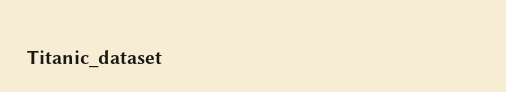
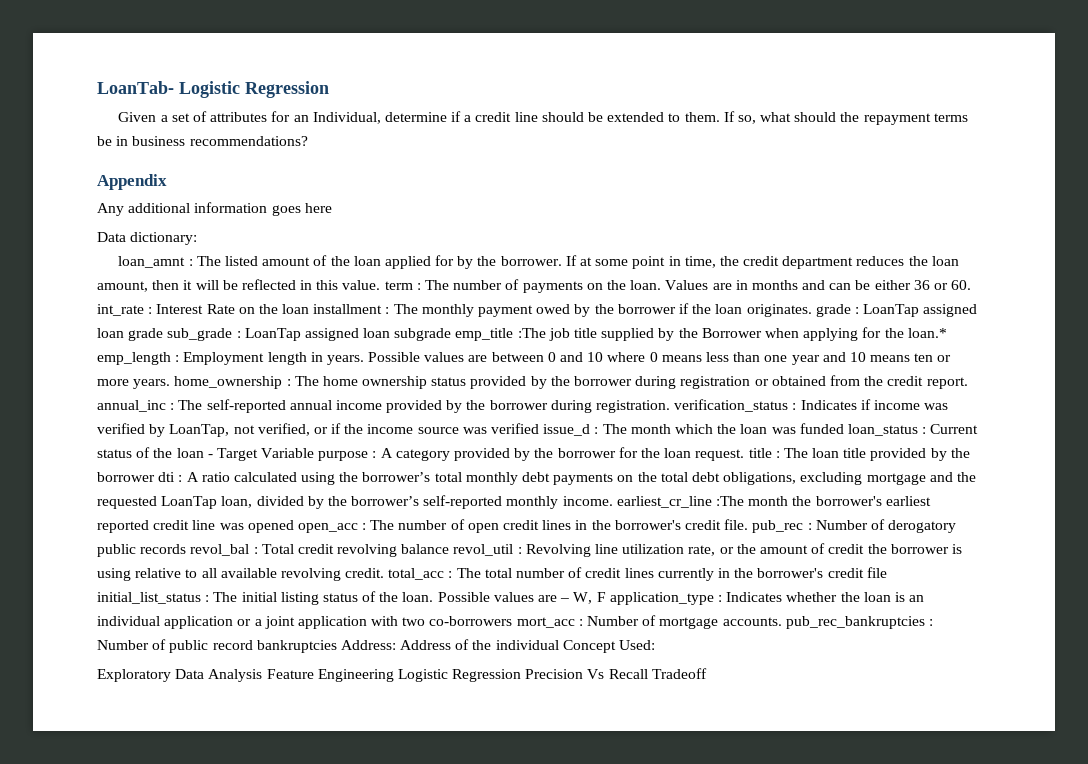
- Titanic_dataset
+ LoanTab- Logistic Regression
+ Given a set of attributes for an Individual, determine if a credit line should be extended to them. If so, what should the repayment terms be in business recommendations?
+ Appendix
+ Any additional information goes here
+ Data dictionary:
+ loan_amnt : The listed amount of the loan applied for by the borrower. If at some point in time, the credit department reduces the loan amount, then it will be reflected in this value. term : The number of payments on the loan. Values are in months and can be either 36 or 60. int_rate : Interest Rate on the loan installment : The monthly payment owed by the borrower if the loan originates. grade : LoanTap assigned loan grade sub_grade : LoanTap assigned loan subgrade emp_title :The job title supplied by the Borrower when applying for the loan.* emp_length : Employment length in years. Possible values are between 0 and 10 where 0 means less than one year and 10 means ten or more years. home_ownership : The home ownership status provided by the borrower during registration or obtained from the credit report. annual_inc : The self-reported annual income provided by the borrower during registration. verification_status : Indicates if income was verified by LoanTap, not verified, or if the income source was verified issue_d : The month which the loan was funded loan_status : Current status of the loan - Target Variable purpose : A category provided by the borrower for the loan request. title : The loan title provided by the borrower dti : A ratio calculated using the borrower’s total monthly debt payments on the total debt obligations, excluding mortgage and the requested LoanTap loan, divided by the borrower’s self-reported monthly income. earliest_cr_line :The month the borrower's earliest reported credit line was opened open_acc : The number of open credit lines in the borrower's credit file. pub_rec : Number of derogatory public records revol_bal : Total credit revolving balance revol_util : Revolving line utilization rate, or the amount of credit the borrower is using relative to all available revolving credit. total_acc : The total number of credit lines currently in the borrower's credit file initial_list_status : The initial listing status of the loan. Possible values are – W, F application_type : Indicates whether the loan is an individual application or a joint application with two co-borrowers mort_acc : Number of mortgage accounts. pub_rec_bankruptcies : Number of public record bankruptcies Address: Address of the individual Concept Used:
+ Exploratory Data Analysis Feature Engineering Logistic Regression Precision Vs Recall Tradeoff

